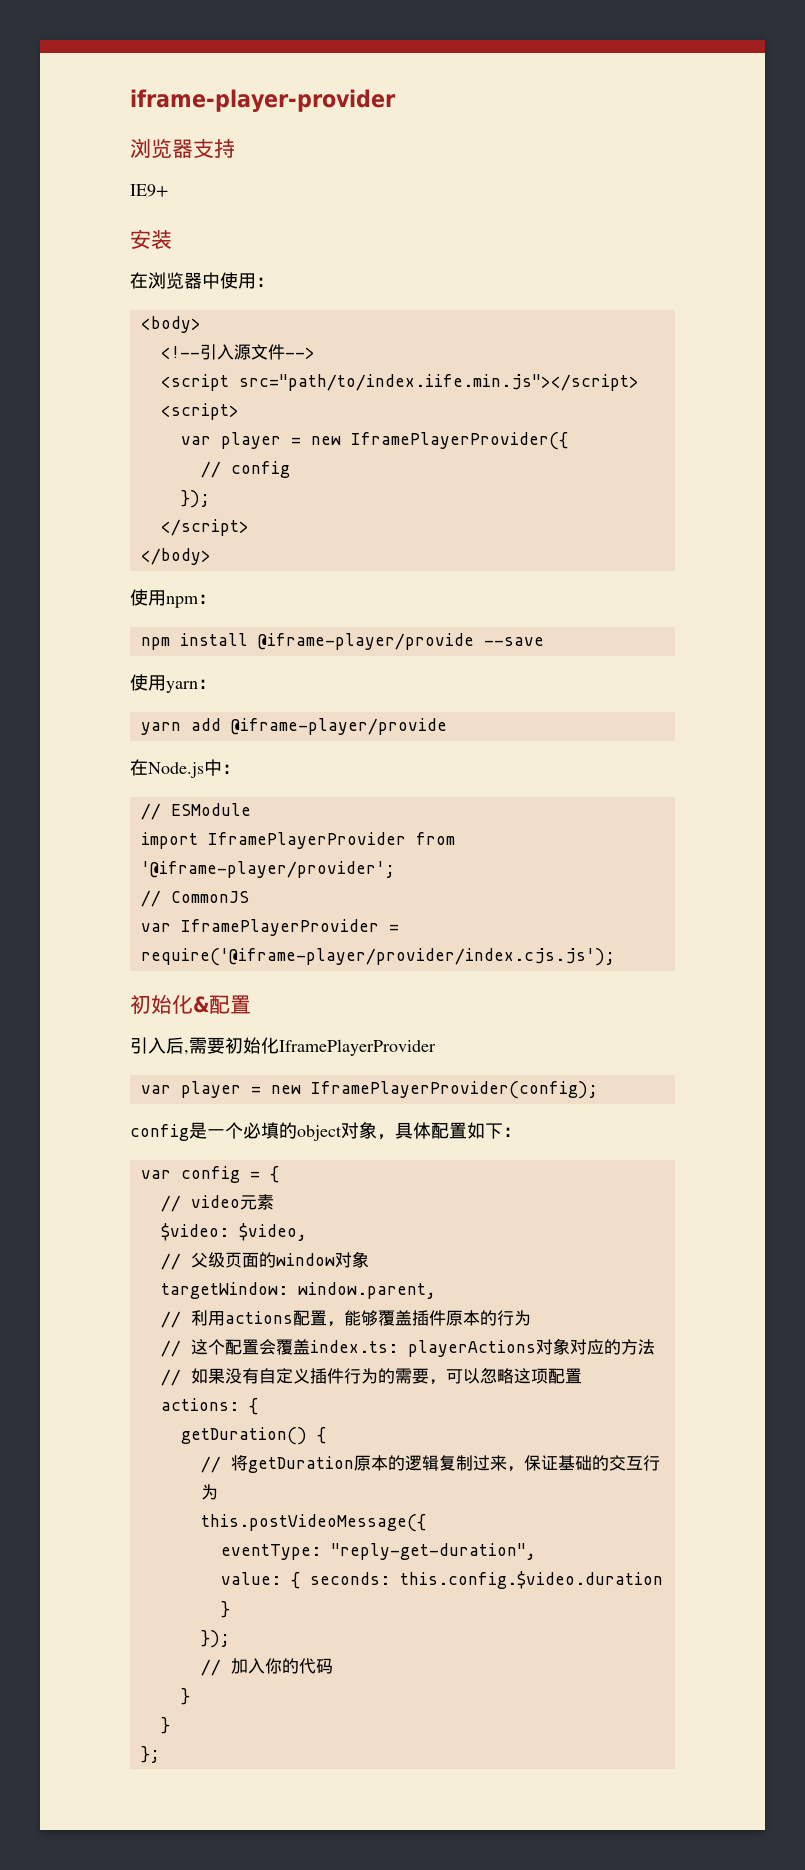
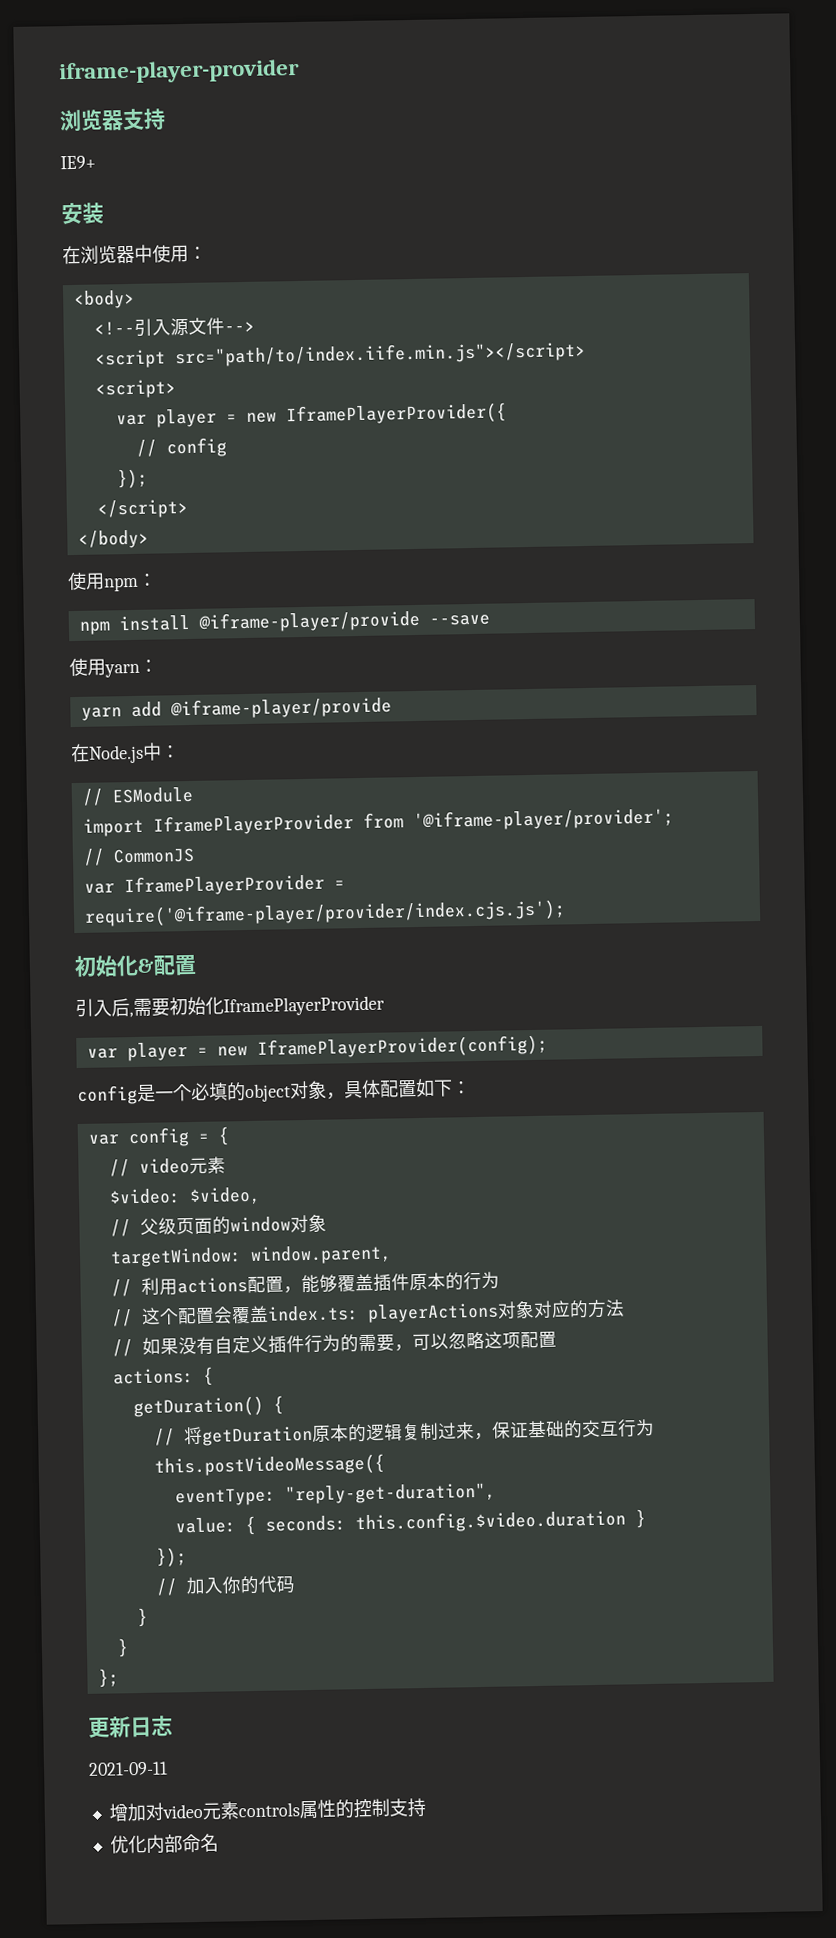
+ 更新日志
+ 2021-09-11
+ 增加对video元素controls属性的控制支持
+ 优化内部命名

